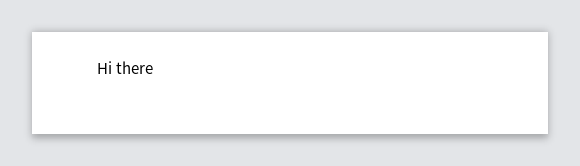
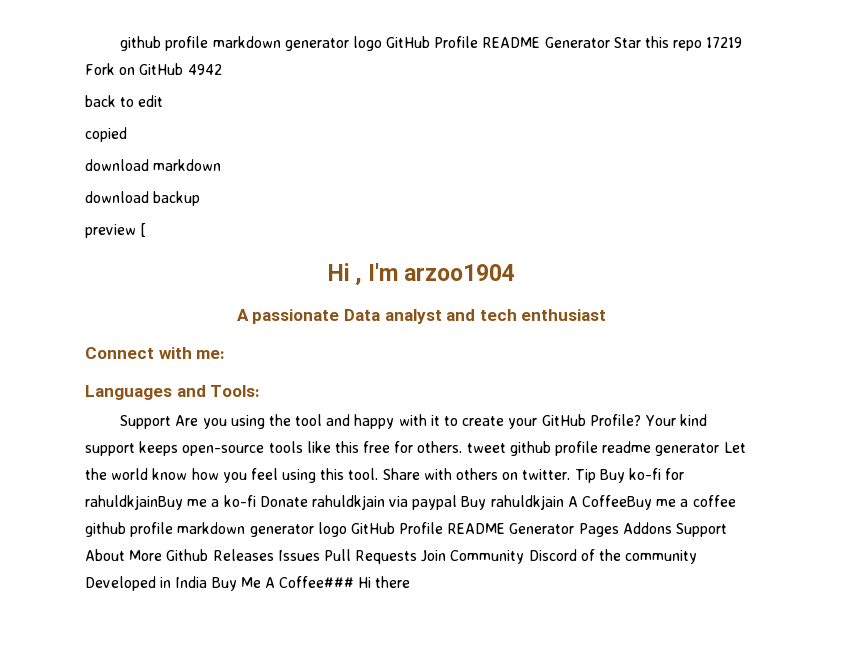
- Hi there
+ github profile markdown generator logo GitHub Profile README Generator Star this repo 17219 Fork on GitHub 4942
+ back to edit
+ copied
+ download markdown
+ download backup
+ preview [
+ Hi , I'm arzoo1904
+ A passionate Data analyst and tech enthusiast
+ Connect with me:
+ Languages and Tools:
+ Support Are you using the tool and happy with it to create your GitHub Profile? Your kind support keeps open-source tools like this free for others. tweet github profile readme generator Let the world know how you feel using this tool. Share with others on twitter. Tip Buy ko-fi for rahuldkjainBuy me a ko-fi Donate rahuldkjain via paypal Buy rahuldkjain A CoffeeBuy me a coffee github profile markdown generator logo GitHub Profile README Generator Pages Addons Support About More Github Releases Issues Pull Requests Join Community Discord of the community Developed in India Buy Me A Coffee### Hi there

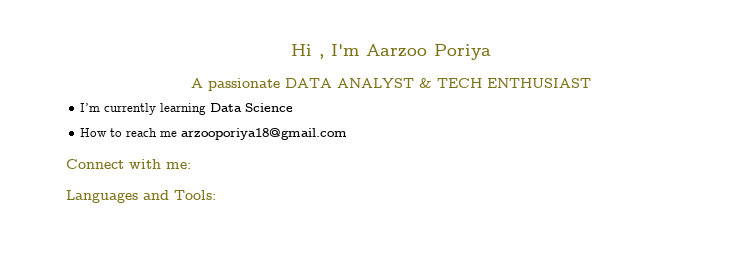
- github profile markdown generator logo GitHub Profile README Generator Star this repo 17219 Fork on GitHub 4942
- back to edit
- copied
- download markdown
- download backup
- preview [
- Hi , I'm arzoo1904
+ Hi , I'm Aarzoo Poriya
- A passionate Data analyst and tech enthusiast
+ A passionate DATA ANALYST & TECH ENTHUSIAST
+ I’m currently learning Data Science
+ How to reach me arzooporiya18@gmail.com
- Support Are you using the tool and happy with it to create your GitHub Profile? Your kind support keeps open-source tools like this free for others. tweet github profile readme generator Let the world know how you feel using this tool. Share with others on twitter. Tip Buy ko-fi for rahuldkjainBuy me a ko-fi Donate rahuldkjain via paypal Buy rahuldkjain A CoffeeBuy me a coffee github profile markdown generator logo GitHub Profile README Generator Pages Addons Support About More Github Releases Issues Pull Requests Join Community Discord of the community Developed in India Buy Me A Coffee### Hi there

